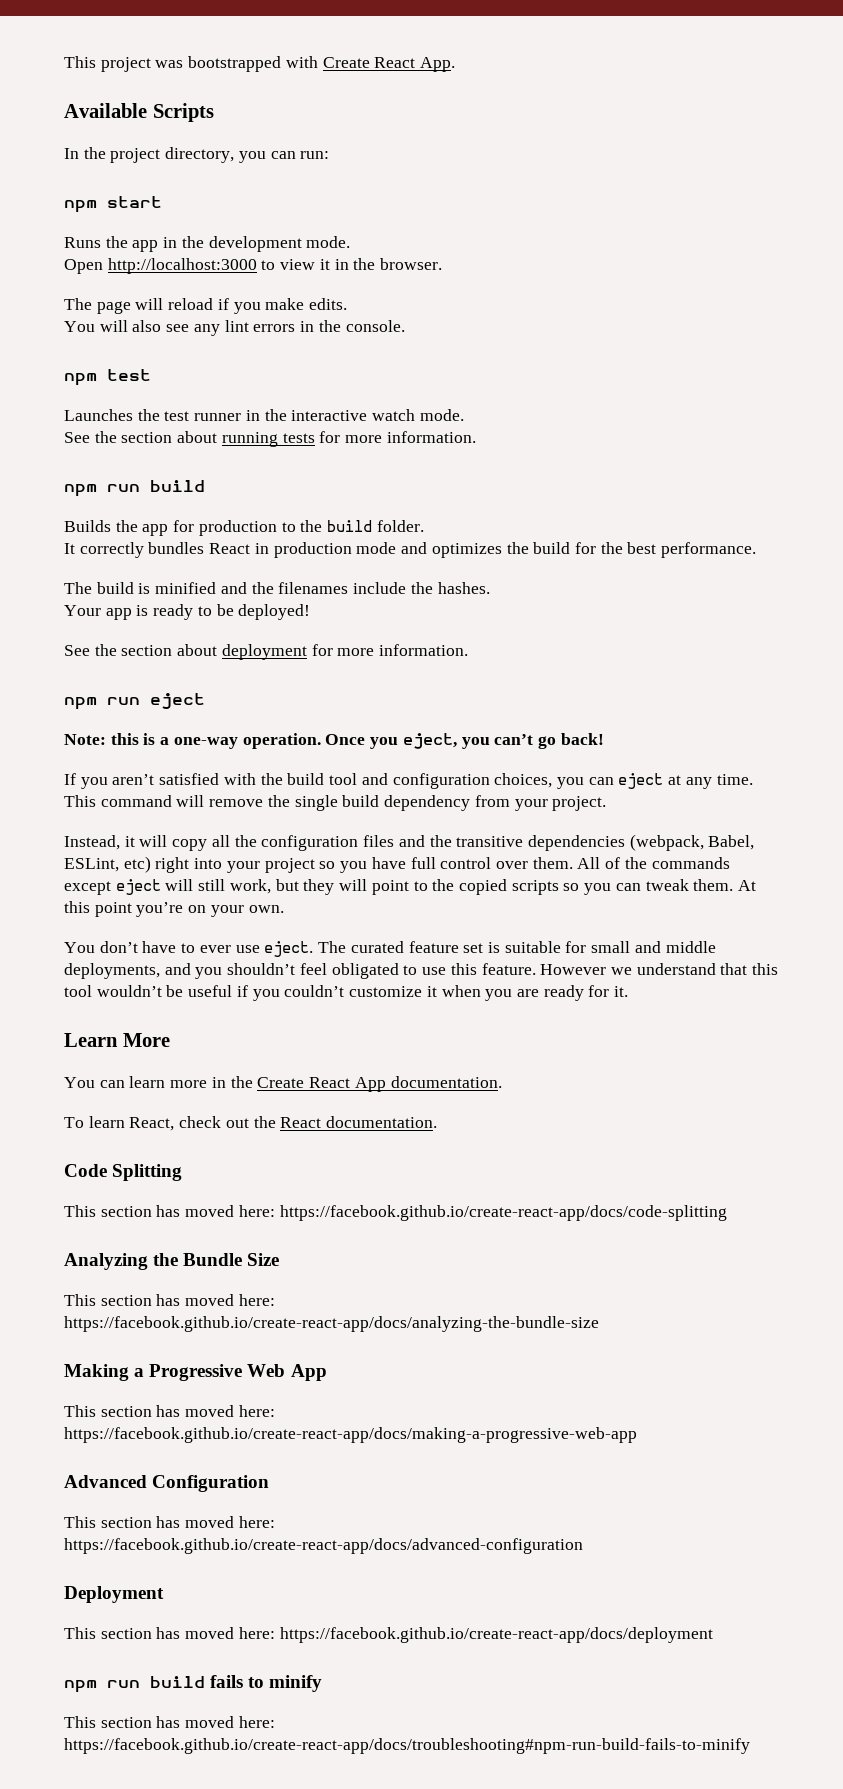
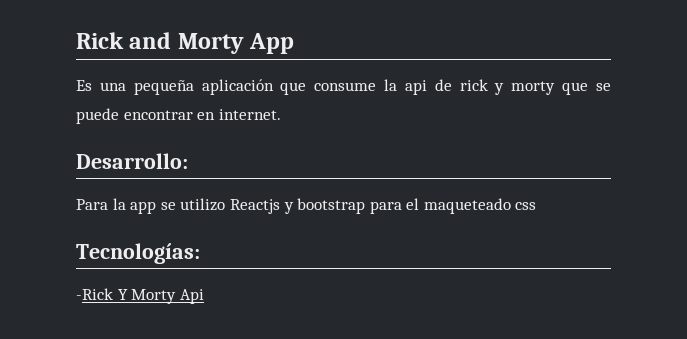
- This project was bootstrapped with Create React App.
- Available Scripts
- In the project directory, you can run:
- npm start
- Runs the app in the development mode.
- Open http://localhost:3000 to view it in the browser.
- The page will reload if you make edits.
- You will also see any lint errors in the console.
- npm test
- Launches the test runner in the interactive watch mode.
- See the section about running tests for more information.
- npm run build
- Builds the app for production to the build folder.
- It correctly bundles React in production mode and optimizes the build for the best performance.
- The build is minified and the filenames include the hashes.
- Your app is ready to be deployed!
- See the section about deployment for more information.
- npm run eject
- Note: this is a one-way operation. Once you eject, you can’t go back!
- If you aren’t satisfied with the build tool and configuration choices, you can eject at any time. This command will remove the single build dependency from your project.
- Instead, it will copy all the configuration files and the transitive dependencies (webpack, Babel, ESLint, etc) right into your project so you have full control over them. All of the commands except eject will still work, but they will point to the copied scripts so you can tweak them. At this point you’re on your own.
- You don’t have to ever use eject. The curated feature set is suitable for small and middle deployments, and you shouldn’t feel obligated to use this feature. However we understand that this tool wouldn’t be useful if you couldn’t customize it when you are ready for it.
- Learn More
- You can learn more in the Create React App documentation.
- To learn React, check out the React documentation.
- Code Splitting
- This section has moved here: https://facebook.github.io/create-react-app/docs/code-splitting
- Analyzing the Bundle Size
- This section has moved here: https://facebook.github.io/create-react-app/docs/analyzing-the-bundle-size
- Making a Progressive Web App
- This section has moved here: https://facebook.github.io/create-react-app/docs/making-a-progressive-web-app
- Advanced Configuration
- This section has moved here: https://facebook.github.io/create-react-app/docs/advanced-configuration
- Deployment
- This section has moved here: https://facebook.github.io/create-react-app/docs/deployment
- npm run build fails to minify
- This section has moved here: https://facebook.github.io/create-react-app/docs/troubleshooting#npm-run-build-fails-to-minify
+ Rick and Morty App
+ Es una pequeña aplicación que consume la api de rick y morty que se puede encontrar en internet.
+ Desarrollo:
+ Para la app se utilizo Reactjs y bootstrap para el maqueteado css
+ Tecnologías:
+ -Rick Y Morty Api

